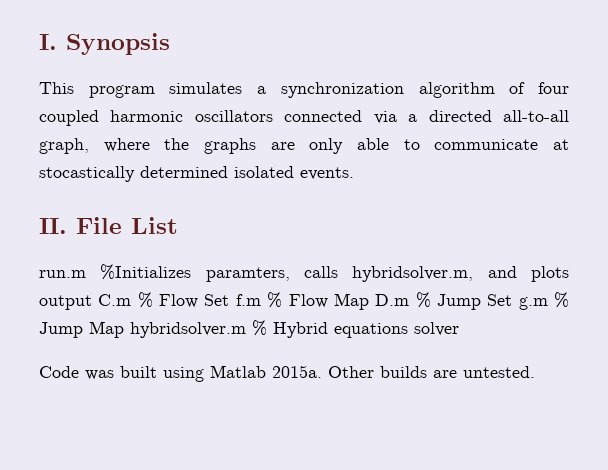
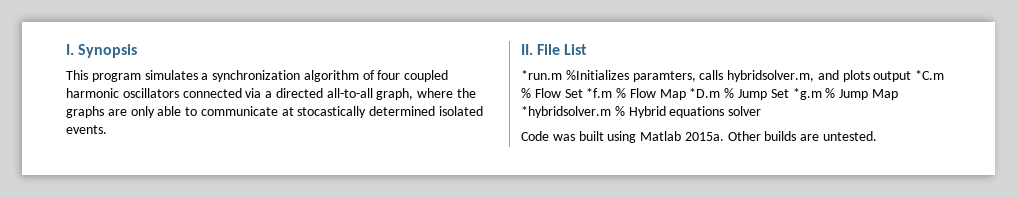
- run.m %Initializes paramters, calls hybridsolver.m, and plots output C.m % Flow Set f.m % Flow Map D.m % Jump Set g.m % Jump Map hybridsolver.m % Hybrid equations solver
+ *run.m %Initializes paramters, calls hybridsolver.m, and plots output *C.m % Flow Set *f.m % Flow Map *D.m % Jump Set *g.m % Jump Map *hybridsolver.m % Hybrid equations solver

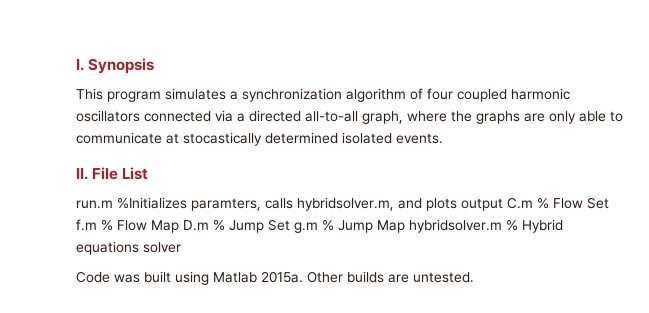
- *run.m %Initializes paramters, calls hybridsolver.m, and plots output *C.m % Flow Set *f.m % Flow Map *D.m % Jump Set *g.m % Jump Map *hybridsolver.m % Hybrid equations solver
+ run.m %Initializes paramters, calls hybridsolver.m, and plots output C.m % Flow Set f.m % Flow Map D.m % Jump Set g.m % Jump Map hybridsolver.m % Hybrid equations solver

